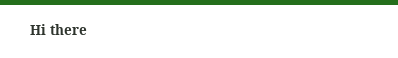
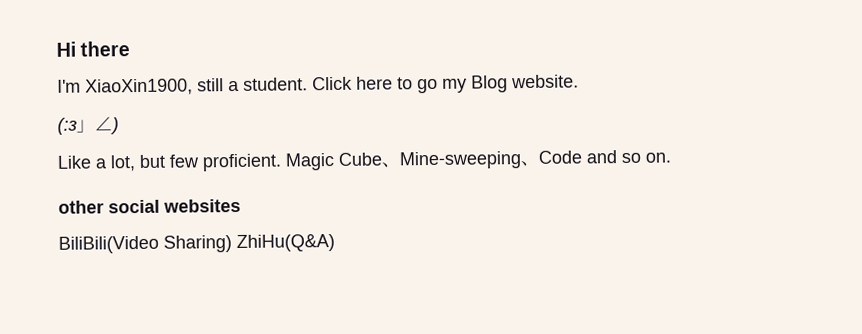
+ I'm XiaoXin1900, still a student. Click here to go my Blog website.
+ (:з」∠)
+ Like a lot, but few proficient. Magic Cube、Mine-sweeping、Code and so on.
+ other social websites
+ BiliBili(Video Sharing) ZhiHu(Q&A)

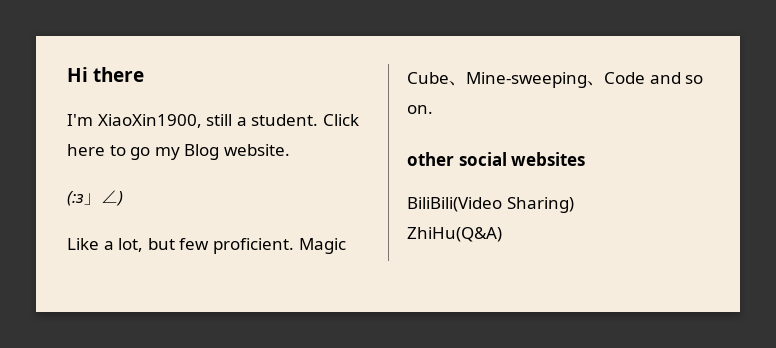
- BiliBili(Video Sharing) ZhiHu(Q&A)
+ BiliBili(Video Sharing)
+ ZhiHu(Q&A)

